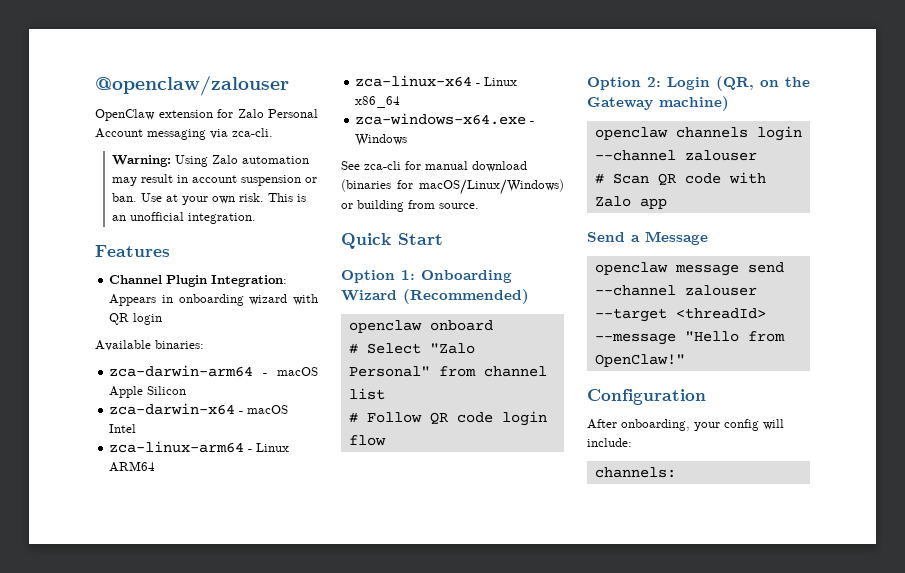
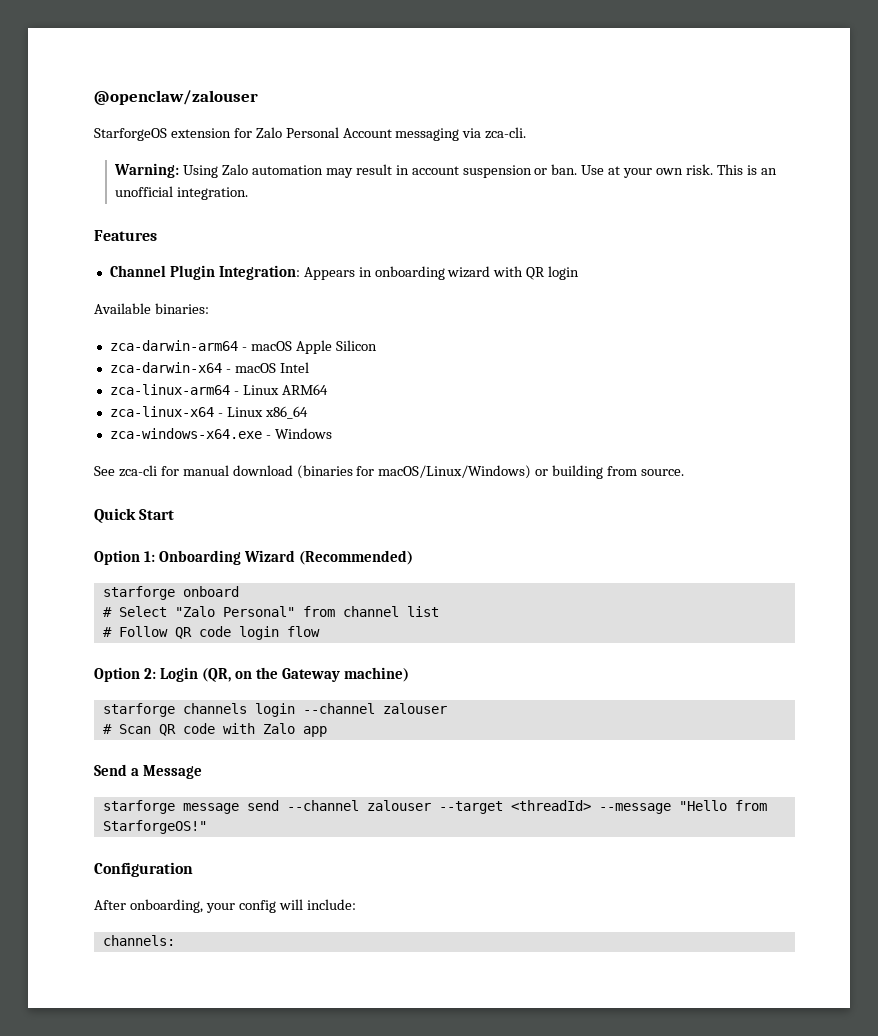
- OpenClaw extension for Zalo Personal Account messaging via zca-cli.
+ StarforgeOS extension for Zalo Personal Account messaging via zca-cli.
- openclaw onboard
+ starforge onboard
- openclaw channels login --channel zalouser
+ starforge channels login --channel zalouser
- openclaw message send --channel zalouser --target <threadId> --message "Hello from OpenClaw!"
+ starforge message send --channel zalouser --target <threadId> --message "Hello from StarforgeOS!"

